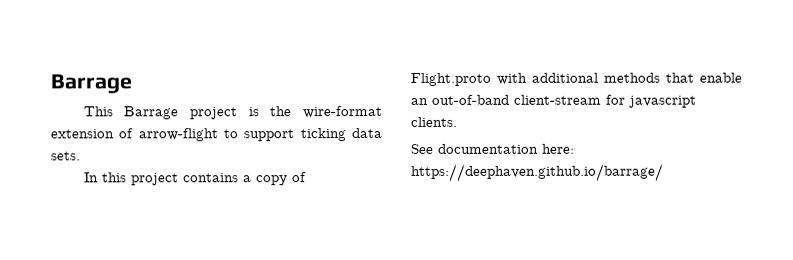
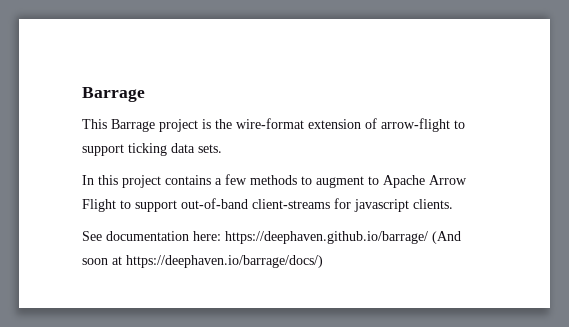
- In this project contains a copy of Flight.proto with additional methods that enable an out-of-band client-stream for javascript clients.
+ In this project contains a few methods to augment to Apache Arrow Flight to support out-of-band client-streams for javascript clients.
- See documentation here: https://deephaven.github.io/barrage/
+ See documentation here: https://deephaven.github.io/barrage/ (And soon at https://deephaven.io/barrage/docs/)

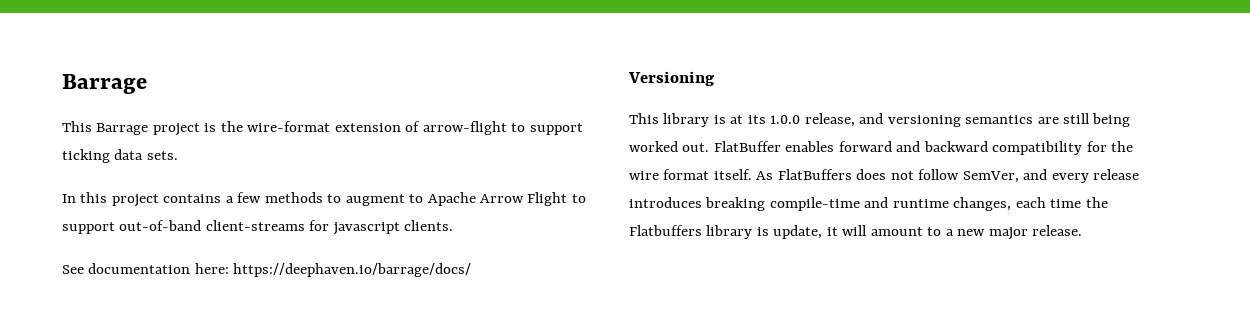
- See documentation here: https://deephaven.github.io/barrage/ (And soon at https://deephaven.io/barrage/docs/)
+ See documentation here: https://deephaven.io/barrage/docs/
+ Versioning
+ This library is at its 1.0.0 release, and versioning semantics are still being worked out. FlatBuffer enables forward and backward compatibility for the wire format itself. As FlatBuffers does not follow SemVer, and every release introduces breaking compile-time and runtime changes, each time the Flatbuffers library is update, it will amount to a new major release.

